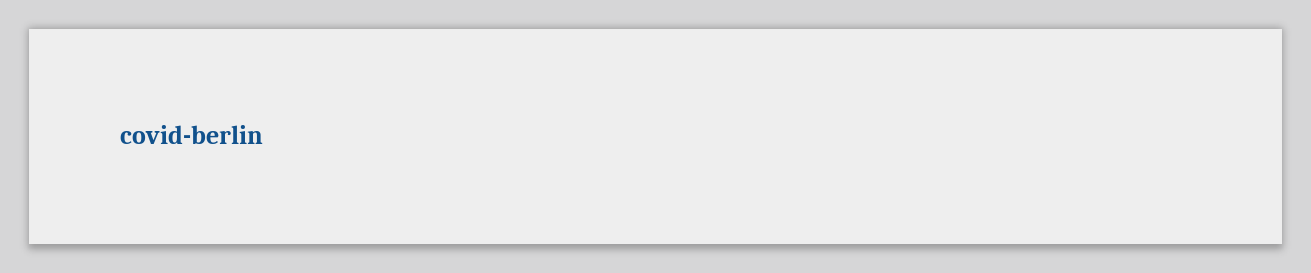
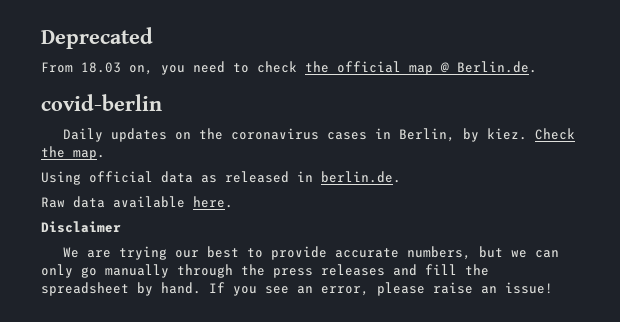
+ Deprecated
+ From 18.03 on, you need to check the official map @ Berlin.de.
  covid-berlin
+ Daily updates on the coronavirus cases in Berlin, by kiez. Check the map.
+ Using official data as released in berlin.de.
+ Raw data available here.
+ Disclaimer
+ We are trying our best to provide accurate numbers, but we can only go manually through the press releases and fill the spreadsheet by hand. If you see an error, please raise an issue!

